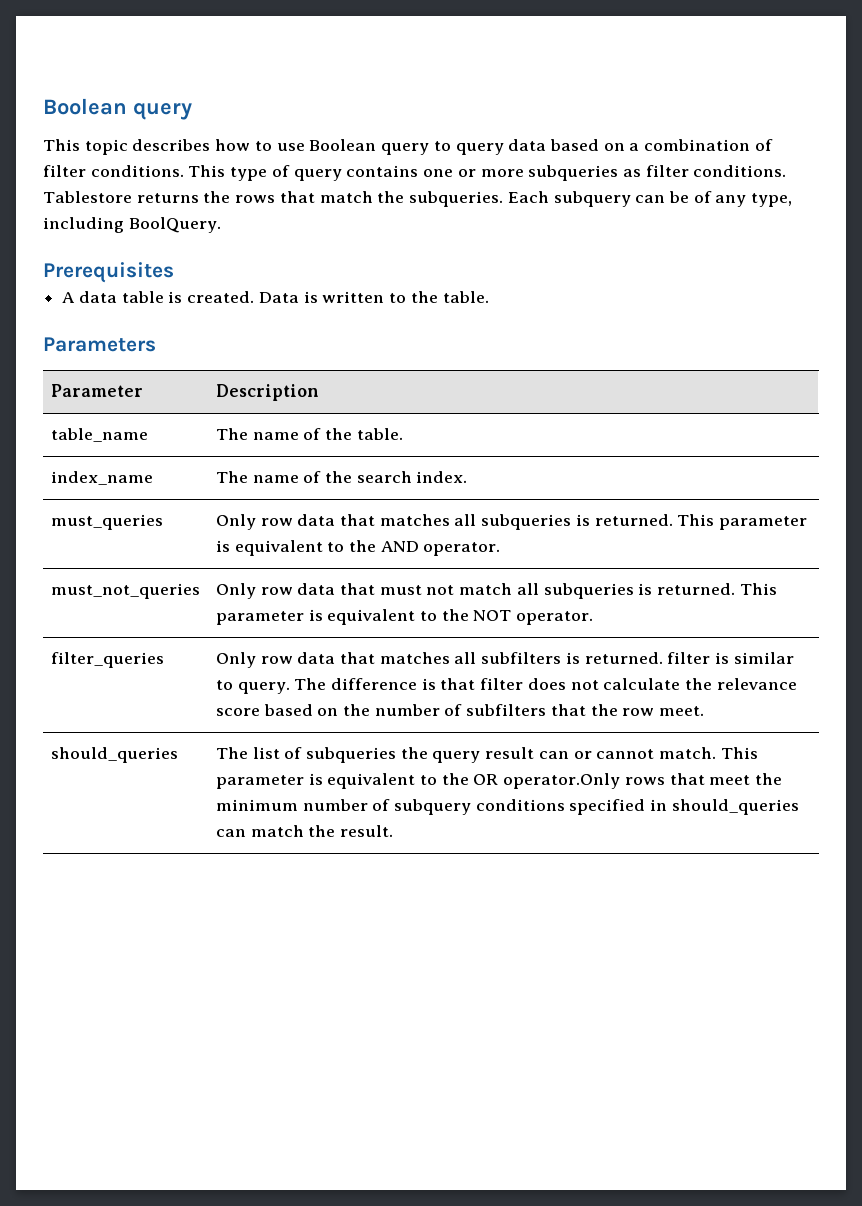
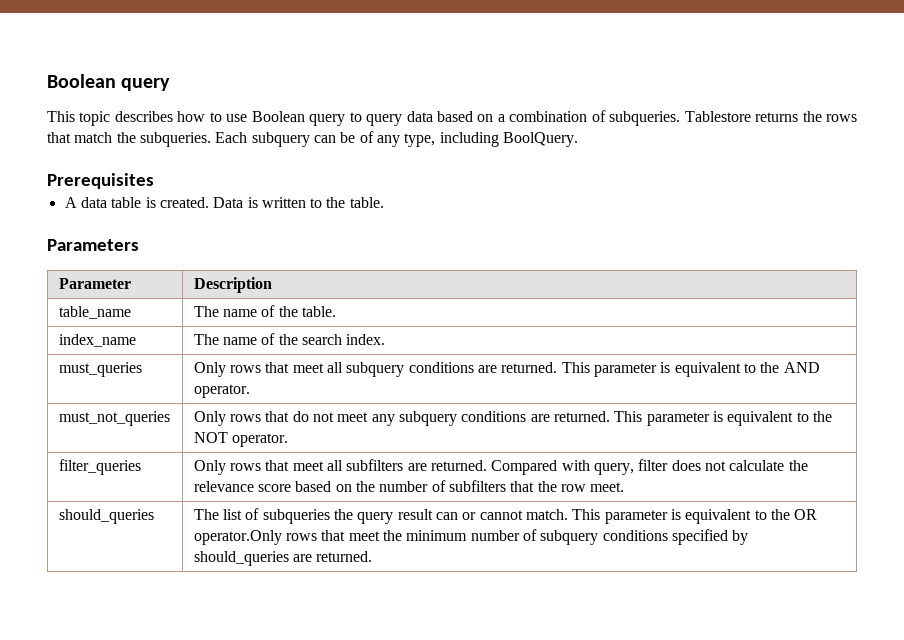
- This topic describes how to use Boolean query to query data based on a combination of filter conditions. This type of query contains one or more subqueries as filter conditions.
+ This topic describes how to use Boolean query to query data based on a combination of subqueries.
- must_queries | Only row data that matches all subqueries is returned. This parameter is equivalent to the AND operator.
+ must_queries | Only rows that meet all subquery conditions are returned. This parameter is equivalent to the AND operator.
- must_not_queries | Only row data that must not match all subqueries is returned. This parameter is equivalent to the NOT operator.
+ must_not_queries | Only rows that do not meet any subquery conditions are returned. This parameter is equivalent to the NOT operator.
- filter_queries | Only row data that matches all subfilters is returned. filter is similar to query. The difference is that filter does not calculate the relevance score based on the number of subfilters that the row meet.
+ filter_queries | Only rows that meet all subfilters are returned. Compared with query, filter does not calculate the relevance score based on the number of subfilters that the row meet.
- should_queries | The list of subqueries the query result can or cannot match. This parameter is equivalent to the OR operator.Only rows that meet the minimum number of subquery conditions specified in should_queries can match the result.
+ should_queries | The list of subqueries the query result can or cannot match. This parameter is equivalent to the OR operator.Only rows that meet the minimum number of subquery conditions specified by should_queries are returned.

